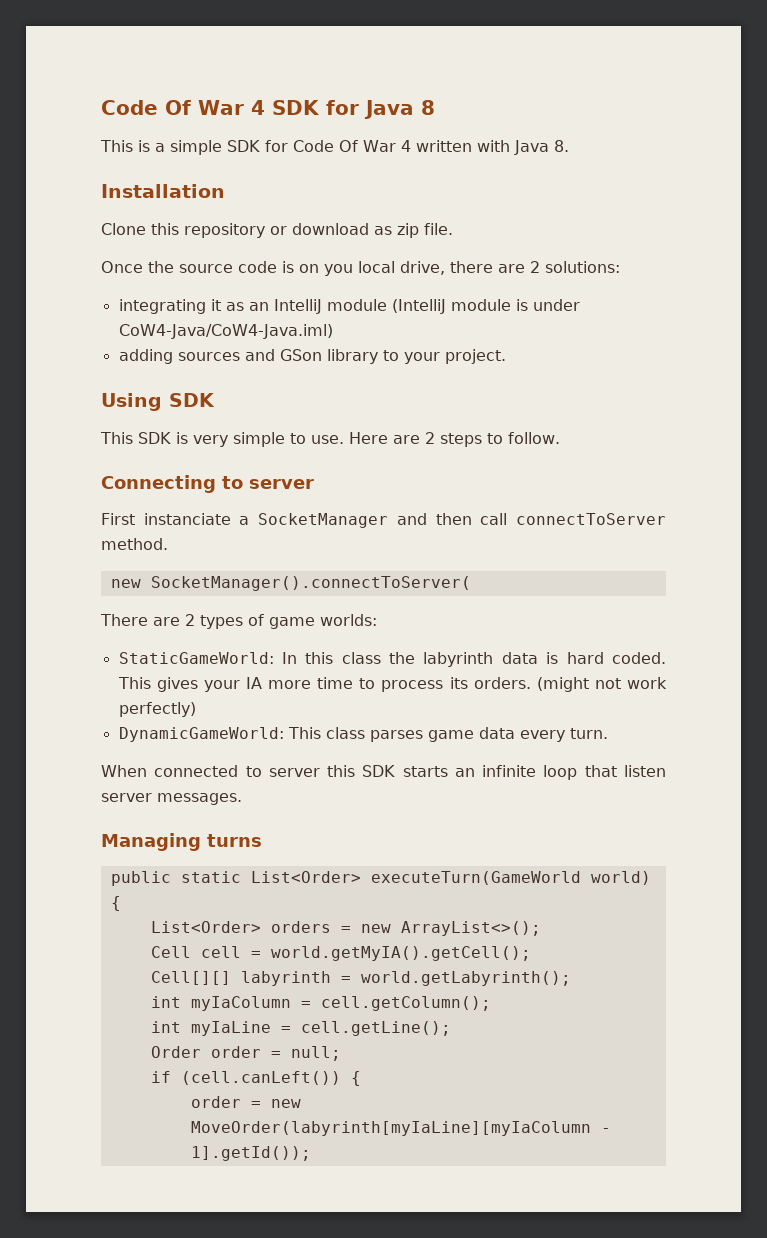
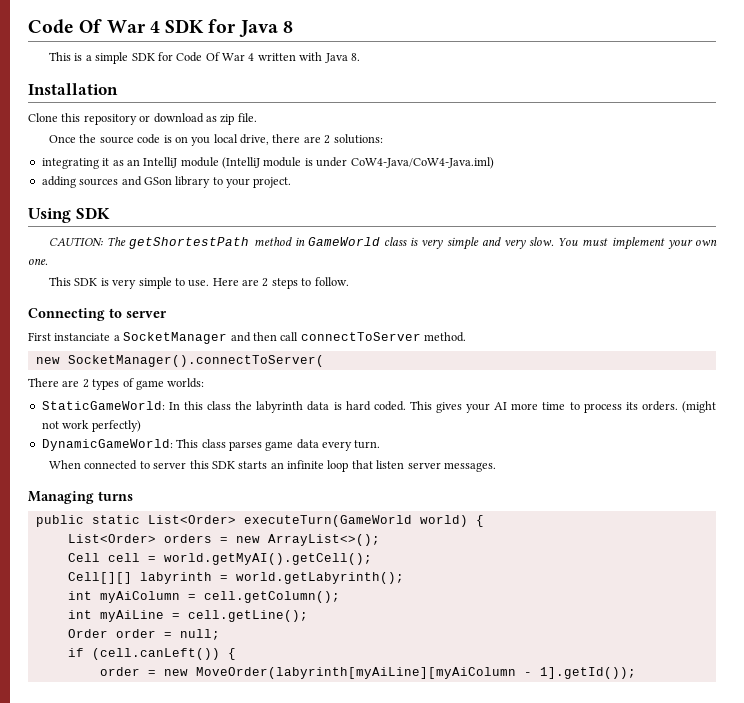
+ CAUTION: The getShortestPath method in GameWorld class is very simple and very slow. You must implement your own one.
- This gives your IA more time to process its orders.
+ This gives your AI more time to process its orders.
- Cell cell = world.getMyIA().getCell();
+ Cell cell = world.getMyAI().getCell();
- int myIaColumn = cell.getColumn();
+ int myAiColumn = cell.getColumn();
- int myIaLine = cell.getLine();
+ int myAiLine = cell.getLine();
- order = new MoveOrder(labyrinth[myIaLine][myIaColumn - 1].getId());
+ order = new MoveOrder(labyrinth[myAiLine][myAiColumn - 1].getId());

